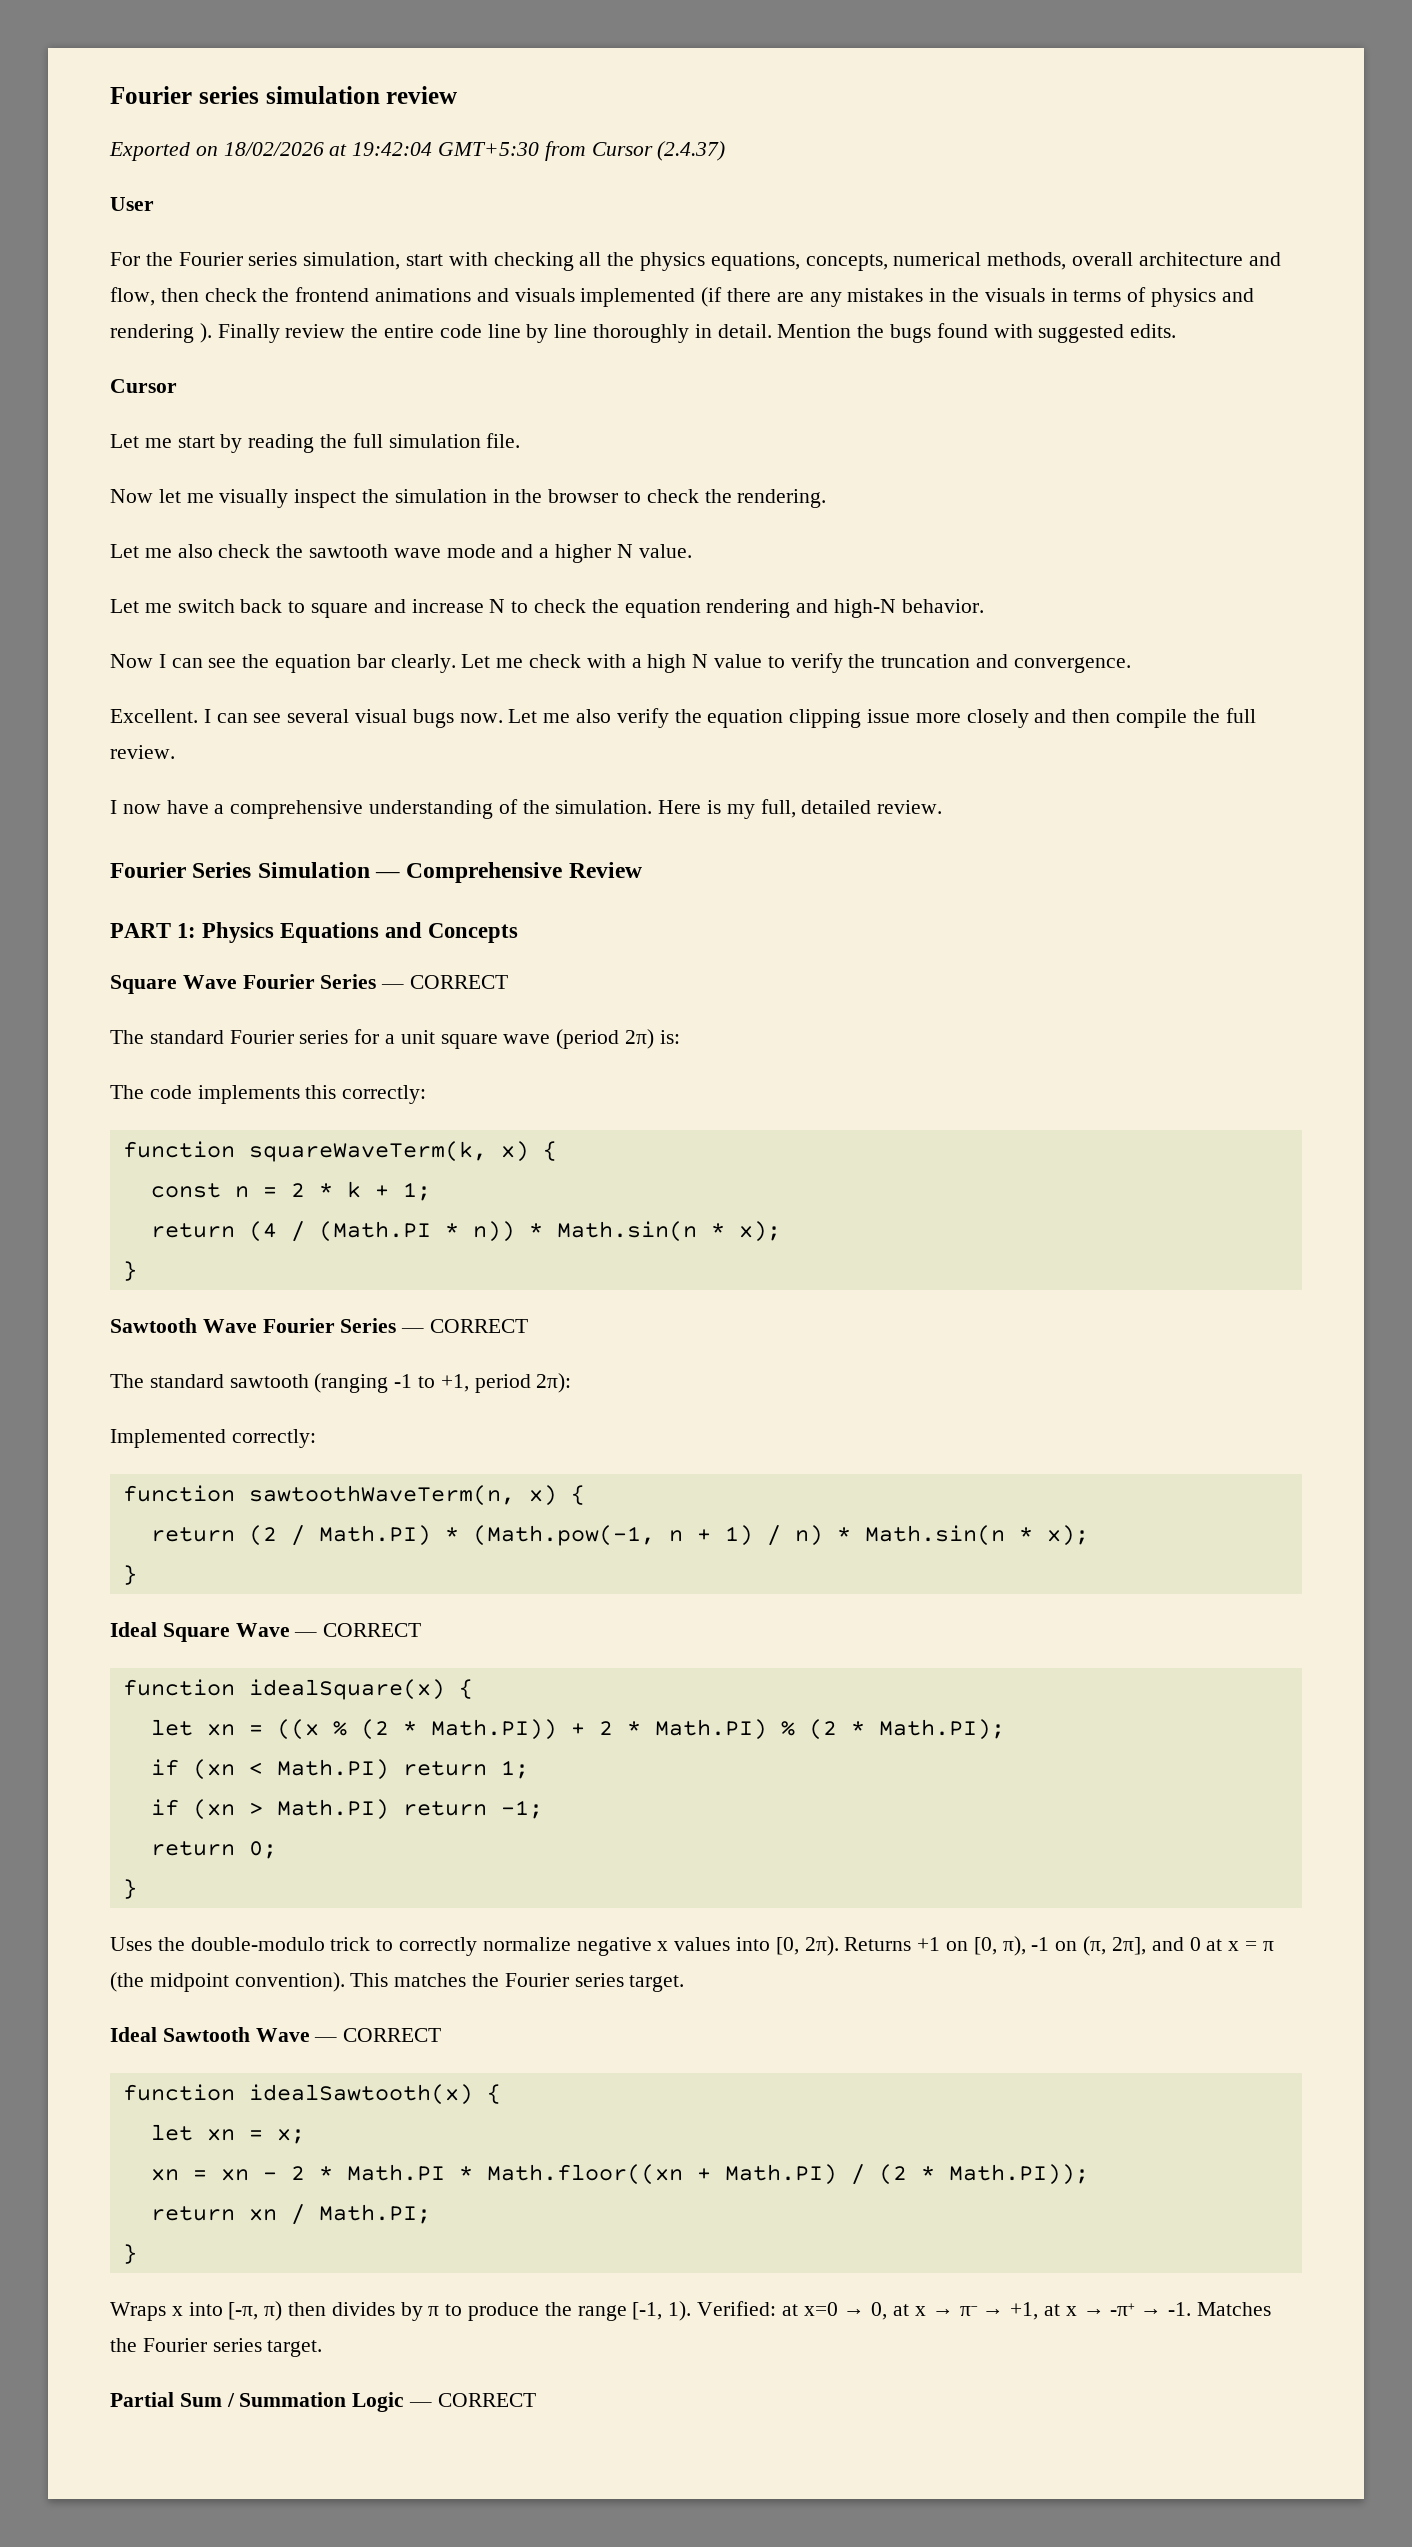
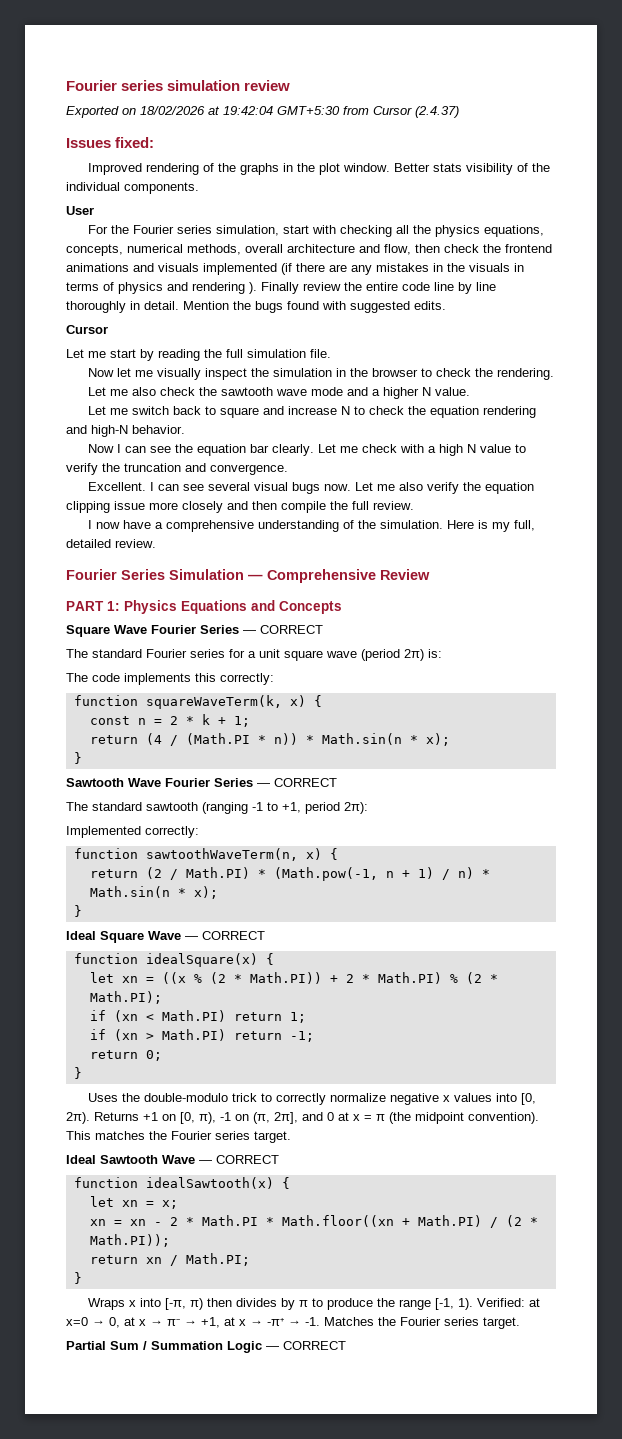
+ Issues fixed:
+ Improved rendering of the graphs in the plot window. Better stats visibility of the individual components.

